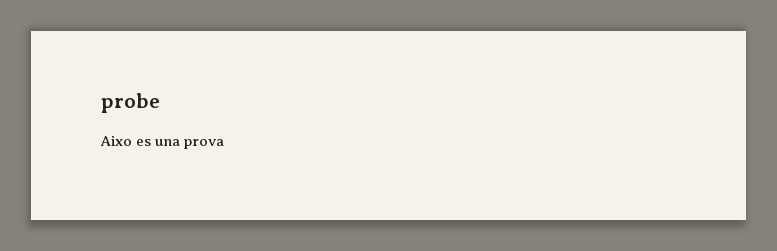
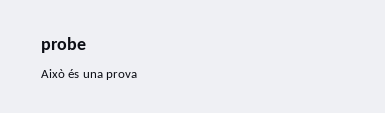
- Aixo es una prova
+ Això és una prova

